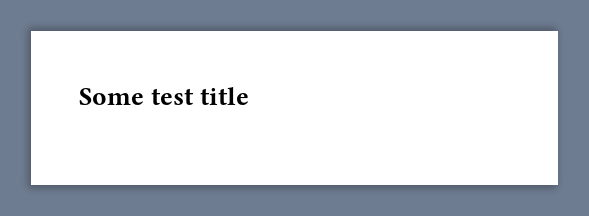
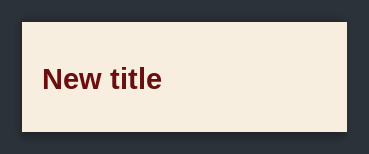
- Some test title
+ New title

